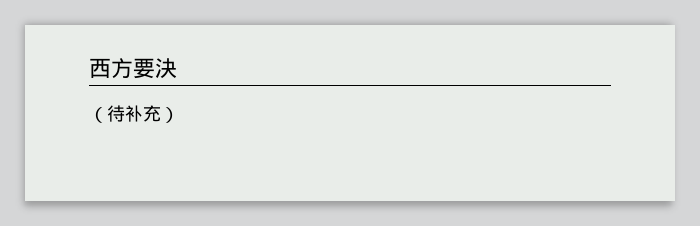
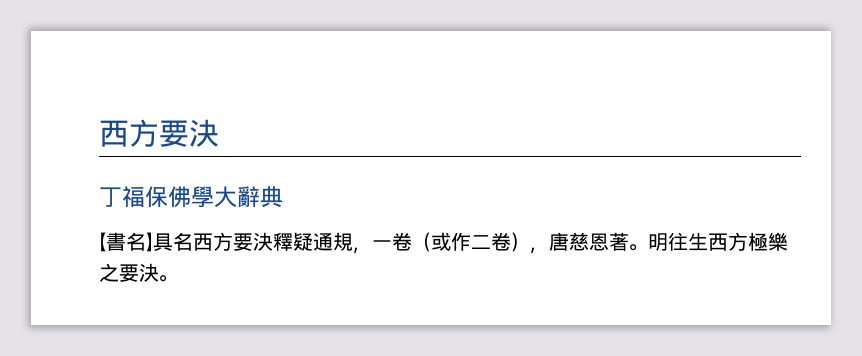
- （待补充）
+ 丁福保佛學大辭典
+ 【書名】具名西方要決釋疑通規，一卷（或作二卷），唐慈恩著。明往生西方極樂之要決。

